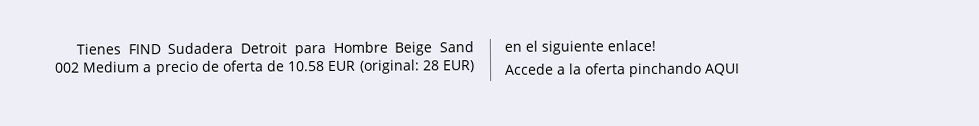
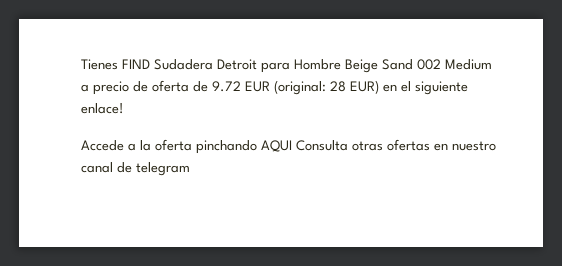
- Tienes FIND Sudadera Detroit para Hombre Beige Sand 002 Medium a precio de oferta de 10.58 EUR (original: 28 EUR) en el siguiente enlace!
+ Tienes FIND Sudadera Detroit para Hombre Beige Sand 002 Medium a precio de oferta de 9.72 EUR (original: 28 EUR) en el siguiente enlace!
- Accede a la oferta pinchando AQUI
+ Accede a la oferta pinchando AQUI Consulta otras ofertas en nuestro canal de telegram

